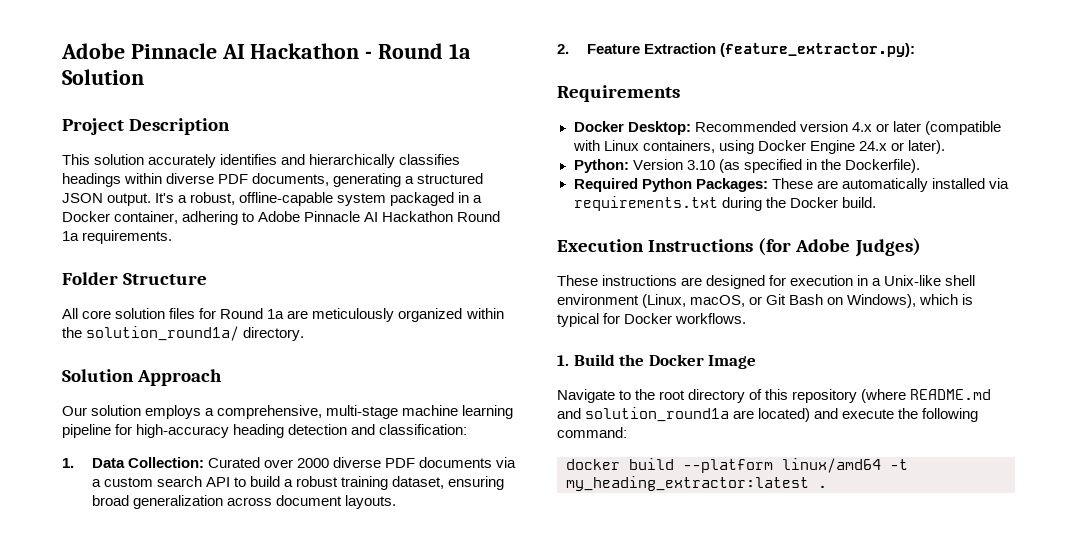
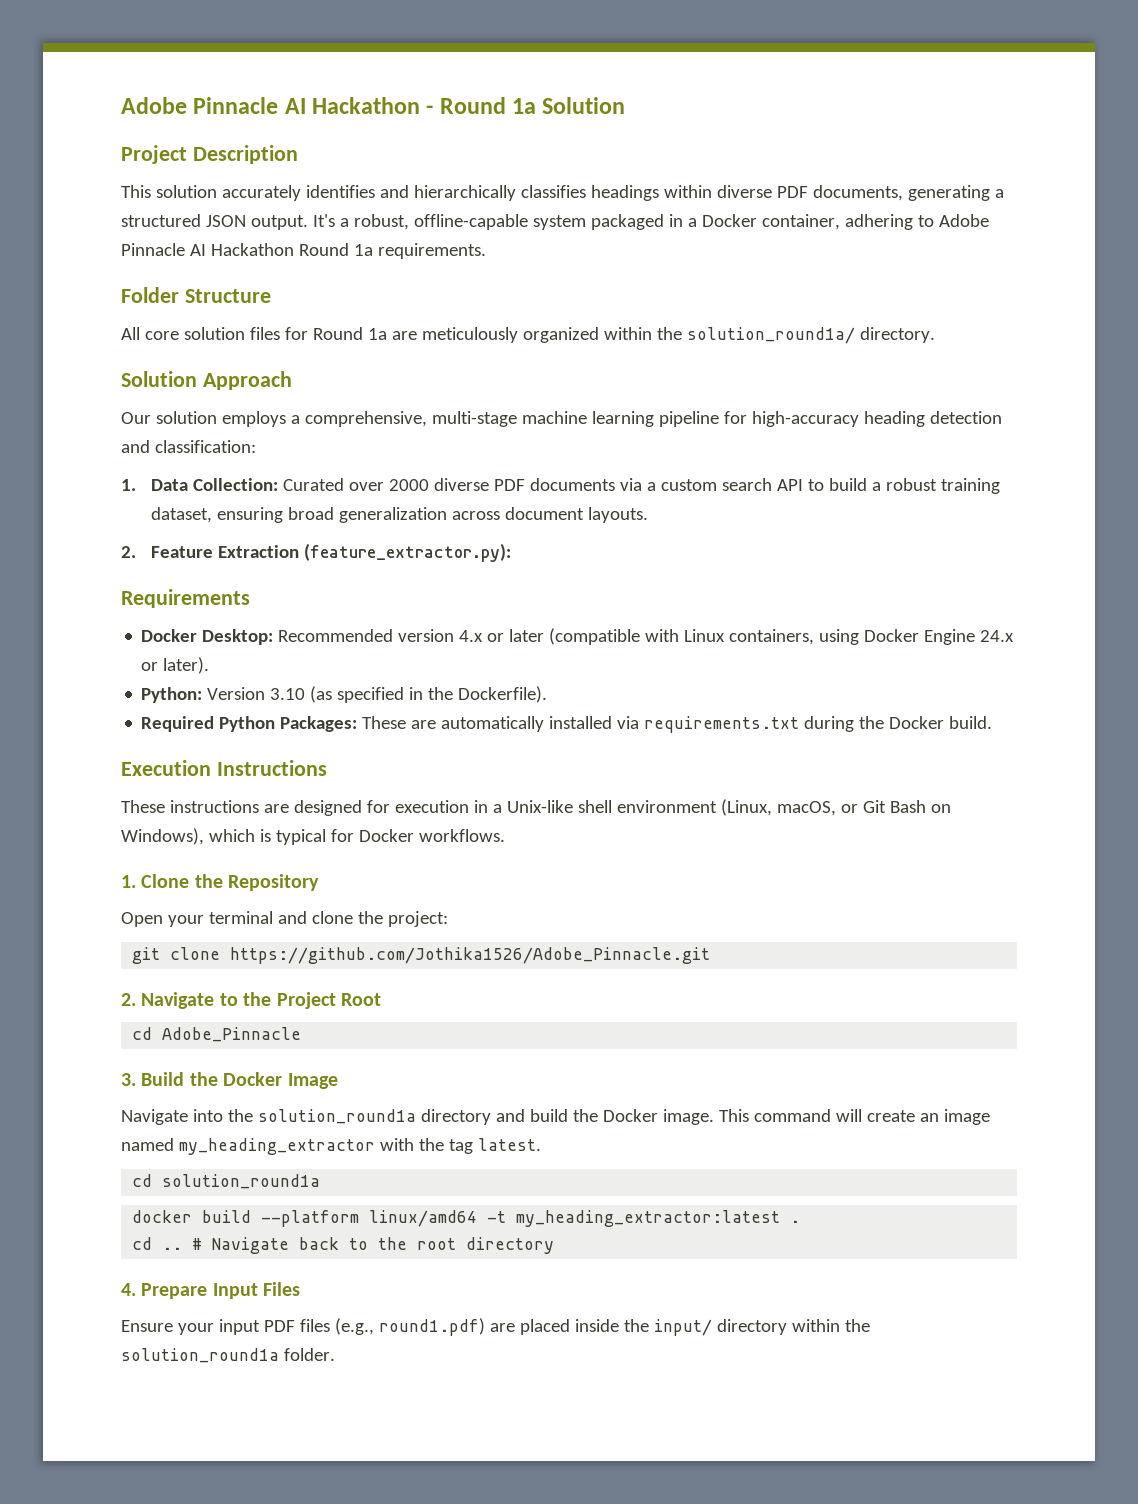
- Execution Instructions (for Adobe Judges)
+ Execution Instructions
- 1. Build the Docker Image
+ 1. Clone the Repository
+ Open your terminal and clone the project:
+ git clone https://github.com/Jothika1526/Adobe_Pinnacle.git
+ 2. Navigate to the Project Root
+ cd Adobe_Pinnacle
+ 3. Build the Docker Image
- Navigate to the root directory of this repository (where README.md and solution_round1a are located) and execute the following command:
+ Navigate into the solution_round1a directory and build the Docker image. This command will create an image named my_heading_extractor with the tag latest.
+ cd solution_round1a
+ cd .. # Navigate back to the root directory
+ 4. Prepare Input Files
+ Ensure your input PDF files (e.g., round1.pdf) are placed inside the input/ directory within the solution_round1a folder.

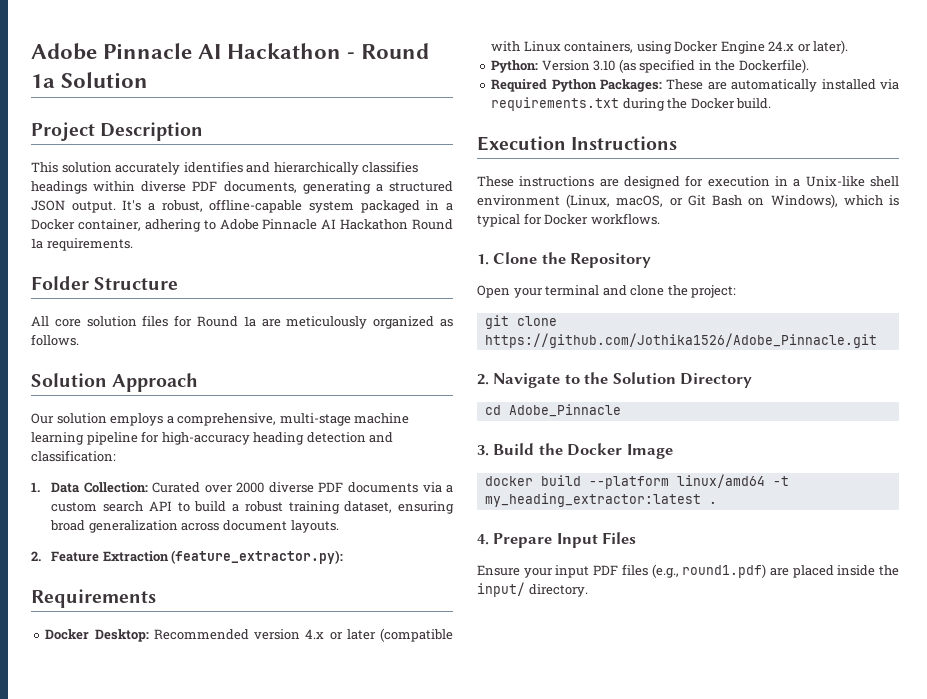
- All core solution files for Round 1a are meticulously organized within the solution_round1a/ directory.
+ All core solution files for Round 1a are meticulously organized as follows.
- 2. Navigate to the Project Root
+ 2. Navigate to the Solution Directory
- Navigate into the solution_round1a directory and build the Docker image. This command will create an image named my_heading_extractor with the tag latest.
- cd solution_round1a
- cd .. # Navigate back to the root directory
- Ensure your input PDF files (e.g., round1.pdf) are placed inside the input/ directory within the solution_round1a folder.
+ Ensure your input PDF files (e.g., round1.pdf) are placed inside the input/ directory.

